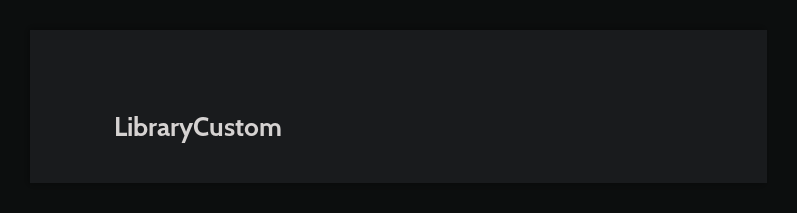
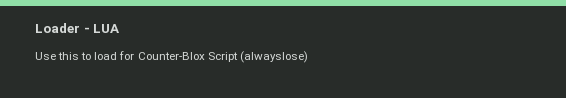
- LibraryCustom
+ Loader - LUA
+ Use this to load for Counter-Blox Script (alwayslose)

